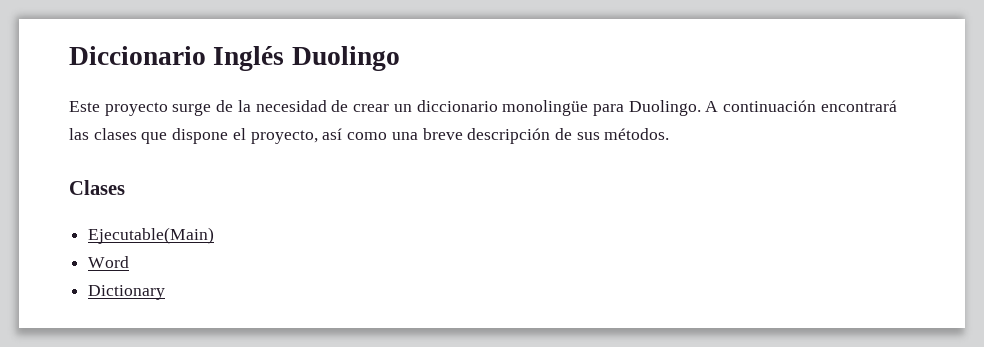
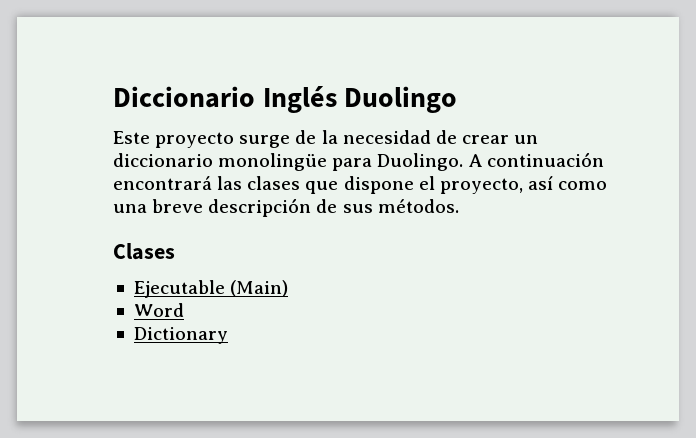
- Ejecutable(Main)
+ Ejecutable (Main)

